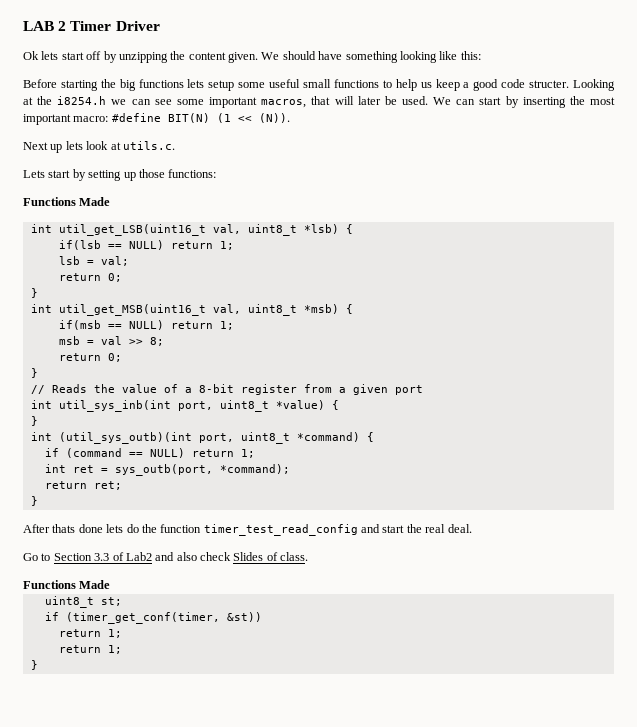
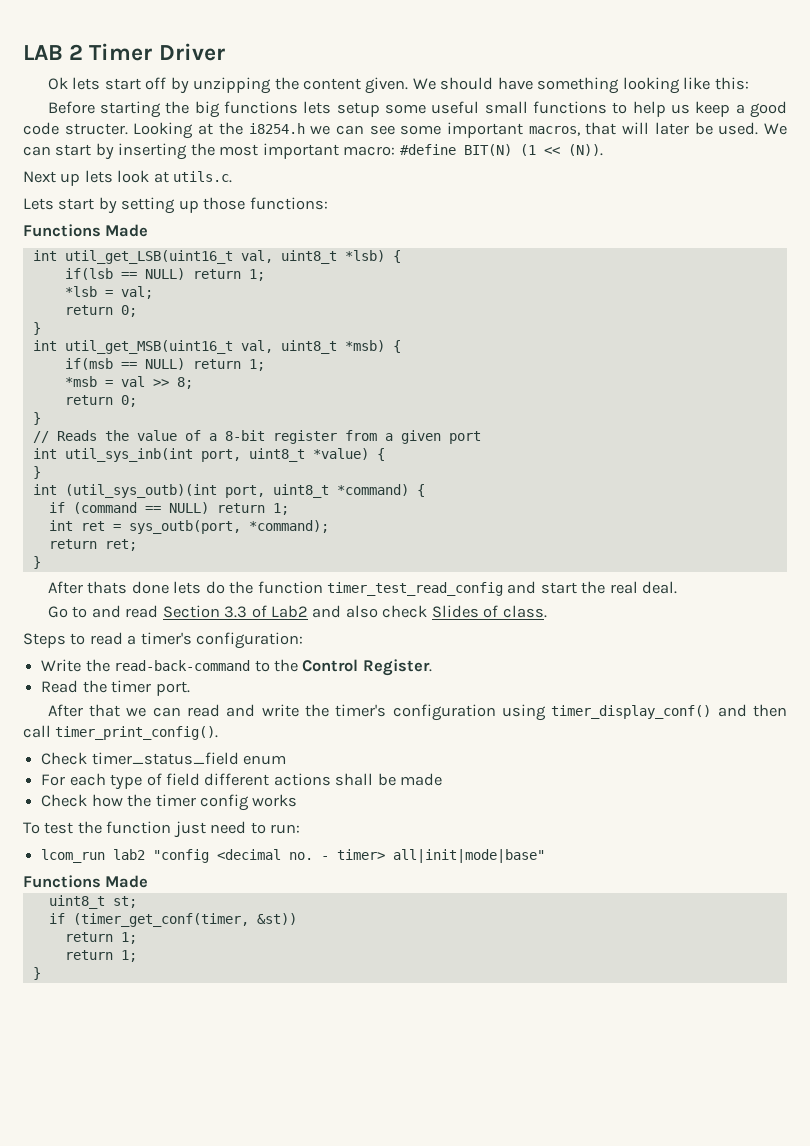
- lsb = val;
+ *lsb = val;
- msb = val >> 8;
+ *msb = val >> 8;
- Go to Section 3.3 of Lab2 and also check Slides of class.
+ Go to and read Section 3.3 of Lab2 and also check Slides of class.
+ Steps to read a timer's configuration:
+ Write the read-back-command to the Control Register.
+ Read the timer port.
+ After that we can read and write the timer's configuration using timer_display_conf() and then call timer_print_config().
+ Check timer_status_field enum
+ For each type of field different actions shall be made
+ Check how the timer config works
+ To test the function just need to run:
+ lcom_run lab2 "config <decimal no. - timer> all|init|mode|base"

